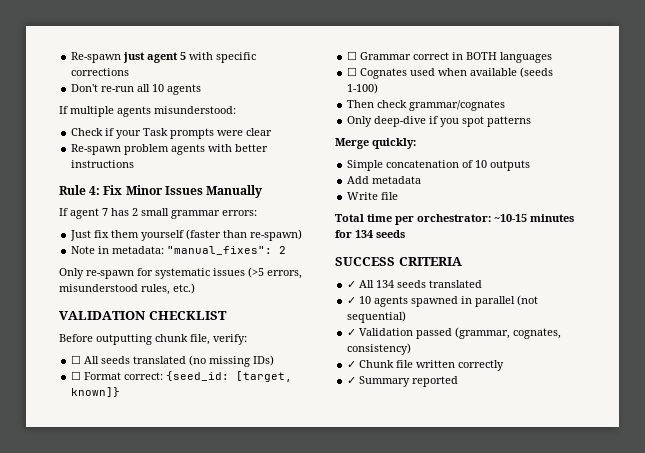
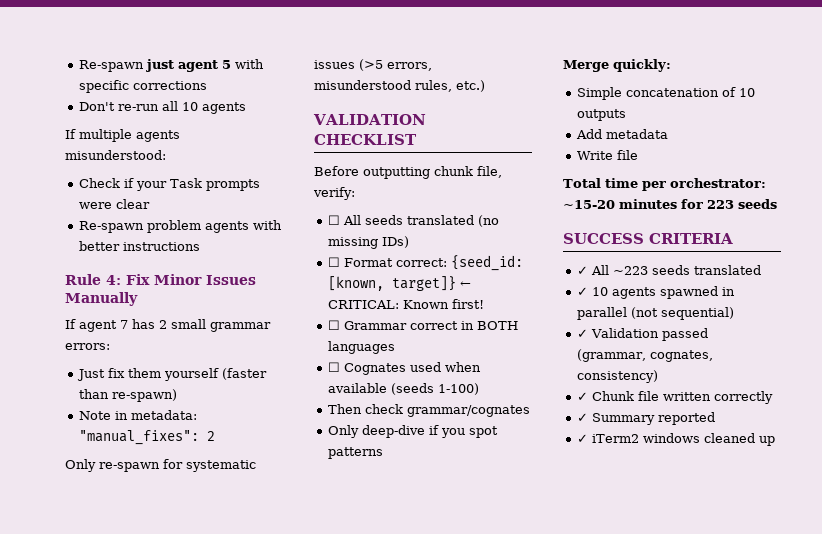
- ☐ Format correct: {seed_id: [target, known]}
+ ☐ Format correct: {seed_id: [known, target]} ← CRITICAL: Known first!
- Total time per orchestrator: ~10-15 minutes for 134 seeds
+ Total time per orchestrator: ~15-20 minutes for 223 seeds
- ✓ All 134 seeds translated
+ ✓ All ~223 seeds translated
+ ✓ iTerm2 windows cleaned up

